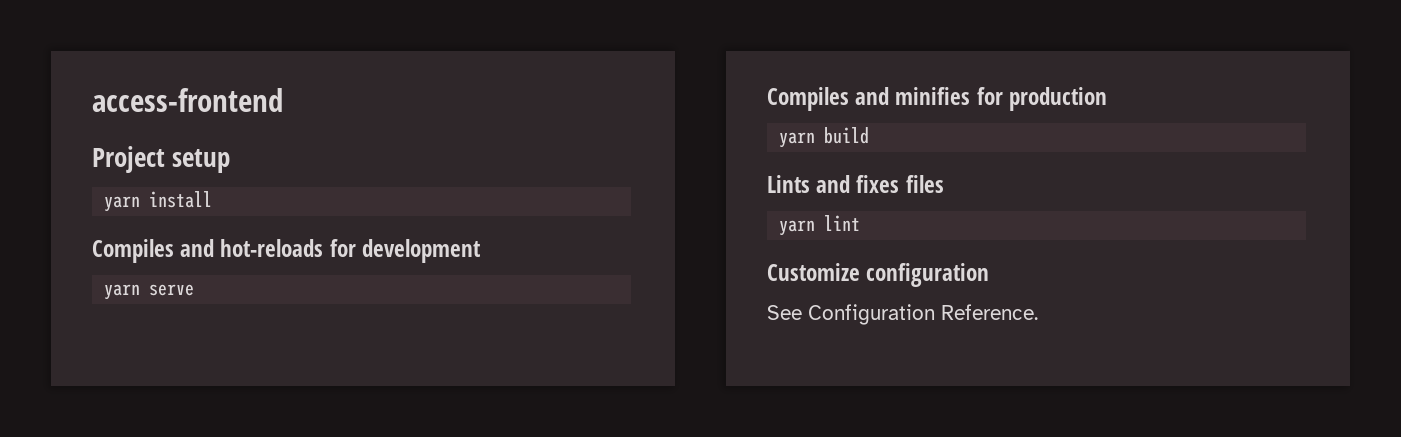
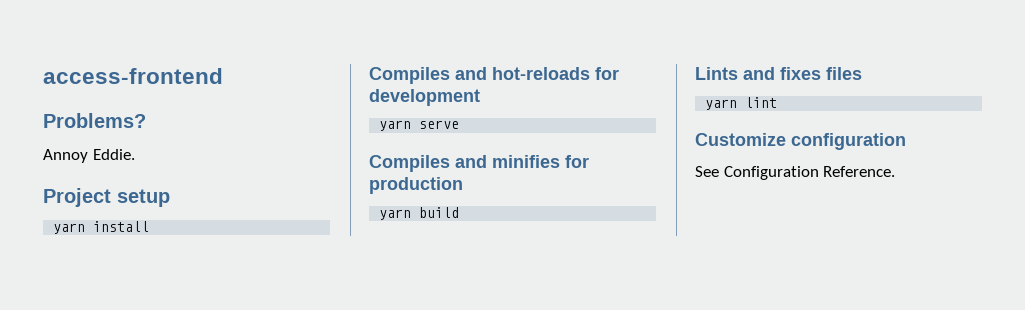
+ Problems?
+ Annoy Eddie.

